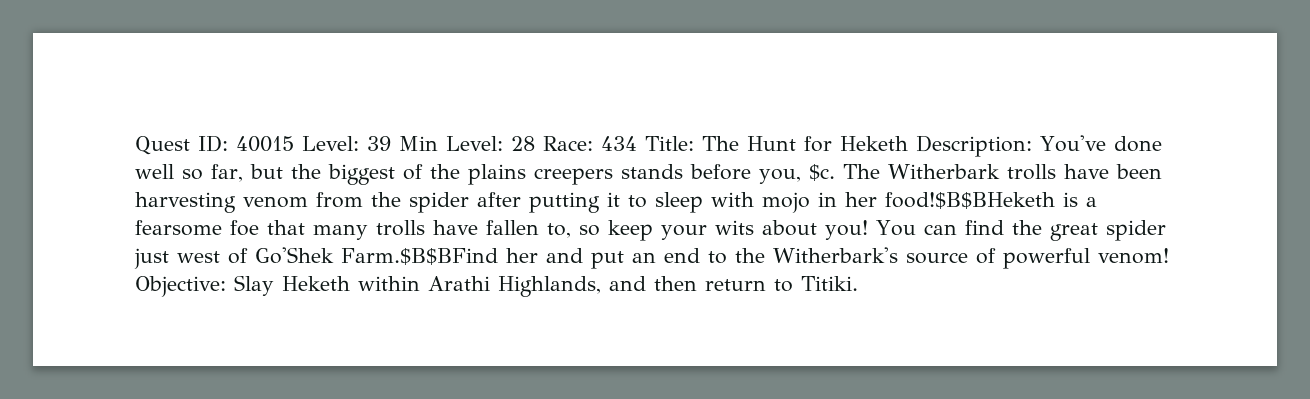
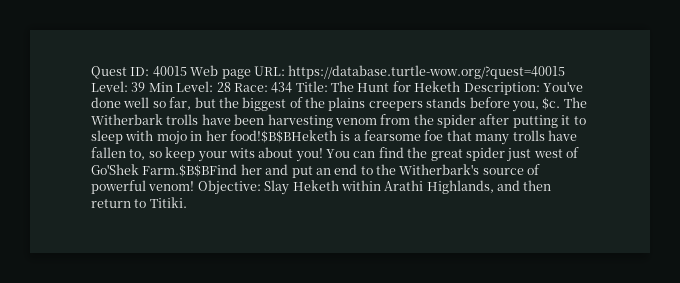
- Quest ID: 40015 Level: 39 Min Level: 28 Race: 434 Title: The Hunt for Heketh Description: You've done well so far, but the biggest of the plains creepers stands before you, $c.
+ Quest ID: 40015 Web page URL: https://database.turtle-wow.org/?quest=40015 Level: 39 Min Level: 28 Race: 434 Title: The Hunt for Heketh Description: You've done well so far, but the biggest of the plains creepers stands before you, $c.

